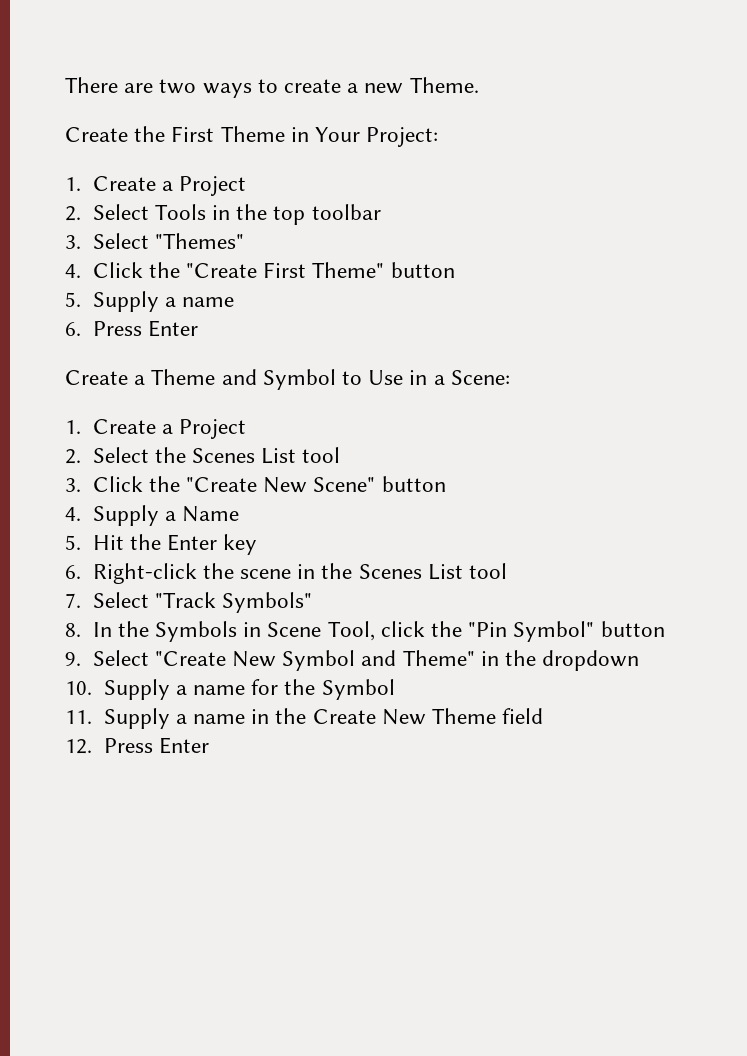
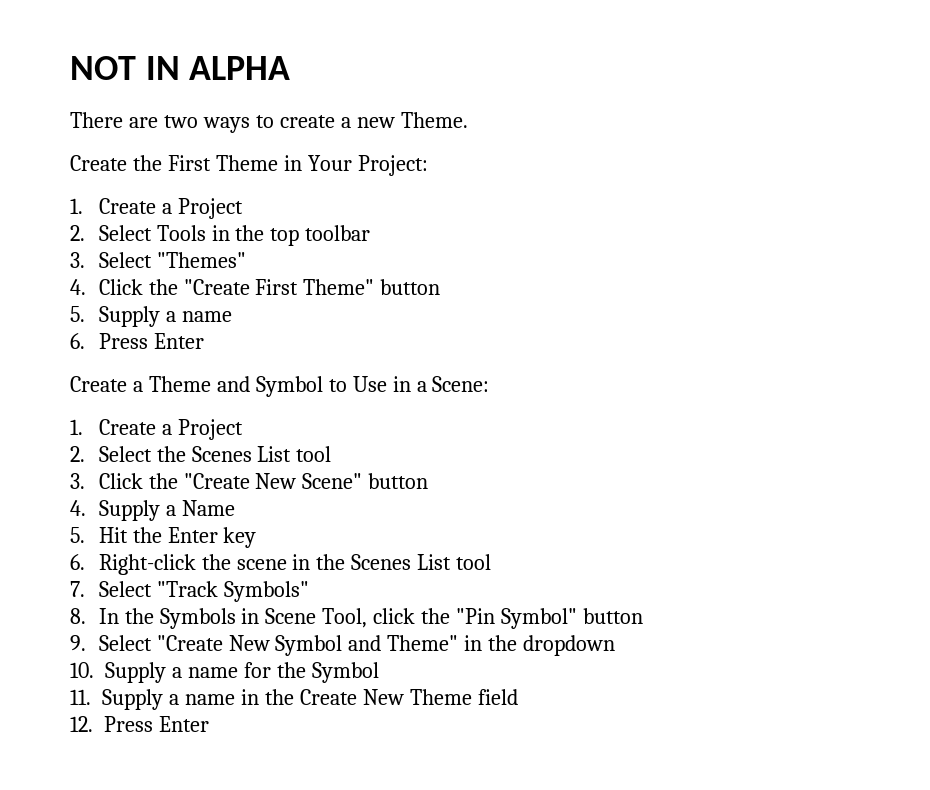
+ NOT IN ALPHA

